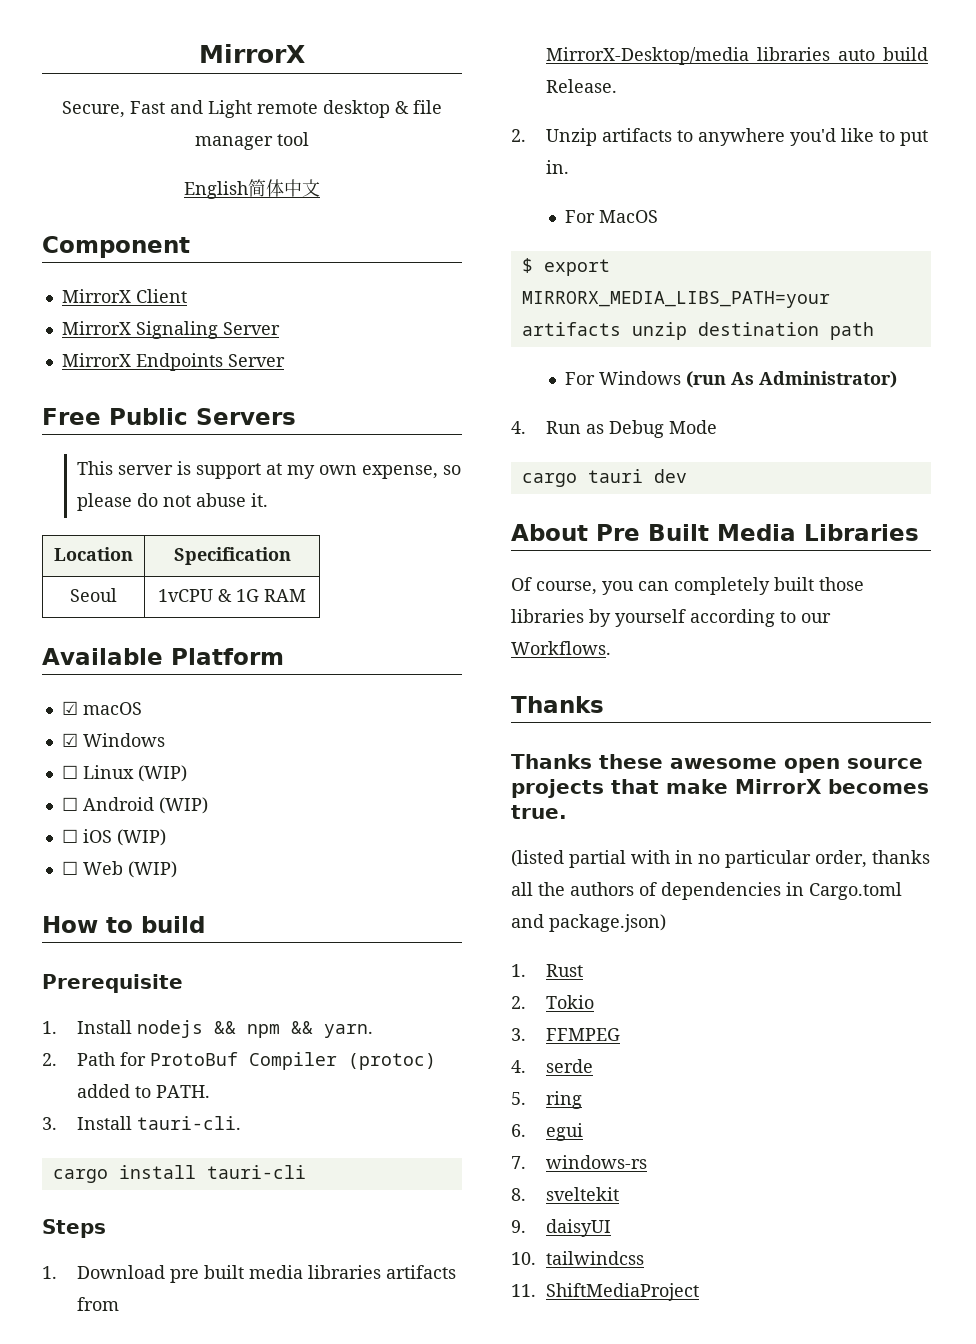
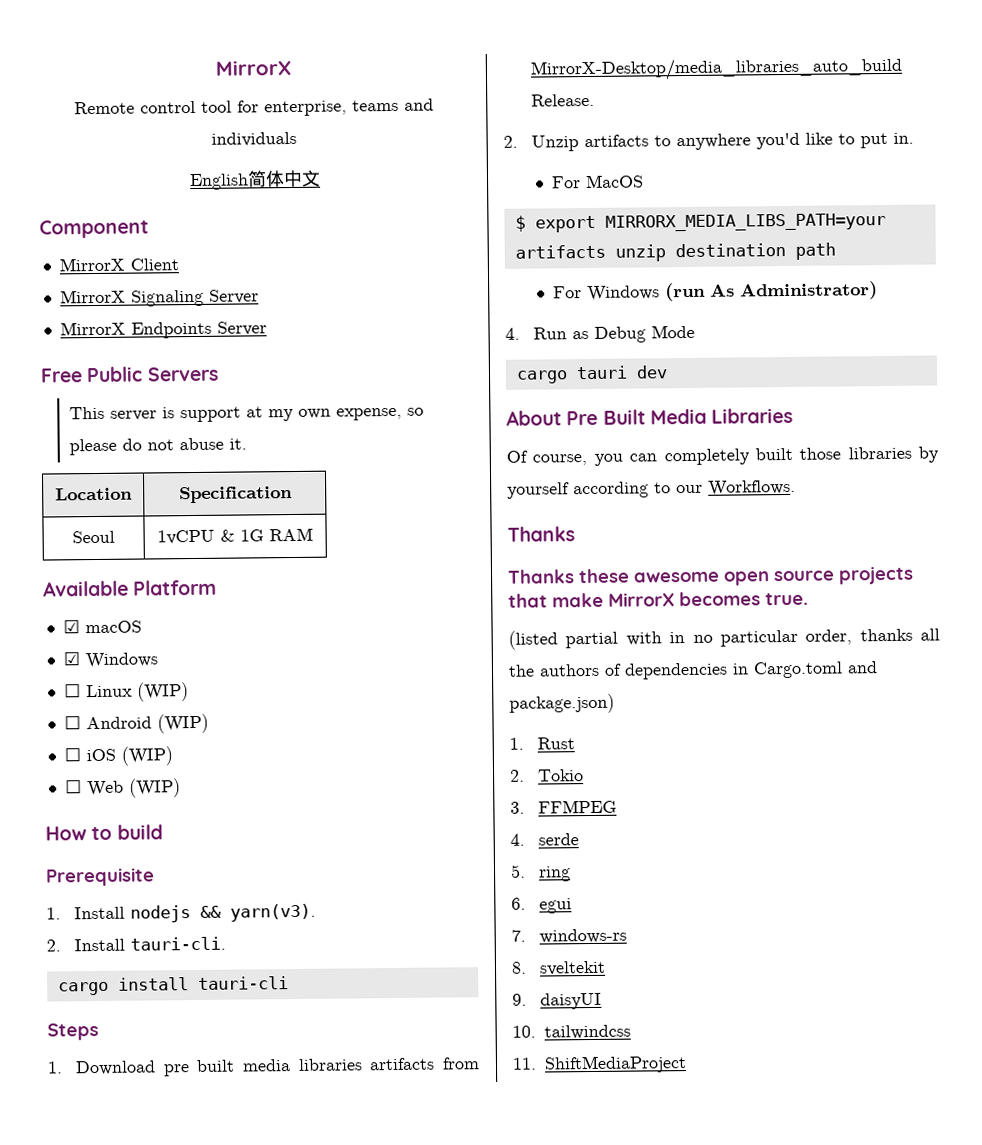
- Secure, Fast and Light remote desktop & file manager tool
+ Remote control tool for enterprise, teams and individuals
- 1. Install nodejs && npm && yarn.
- 2. Path for ProtoBuf Compiler (protoc) added to PATH.
- 3. Install tauri-cli.
+ 1. Install nodejs && yarn(v3).
+ 2. Install tauri-cli.

